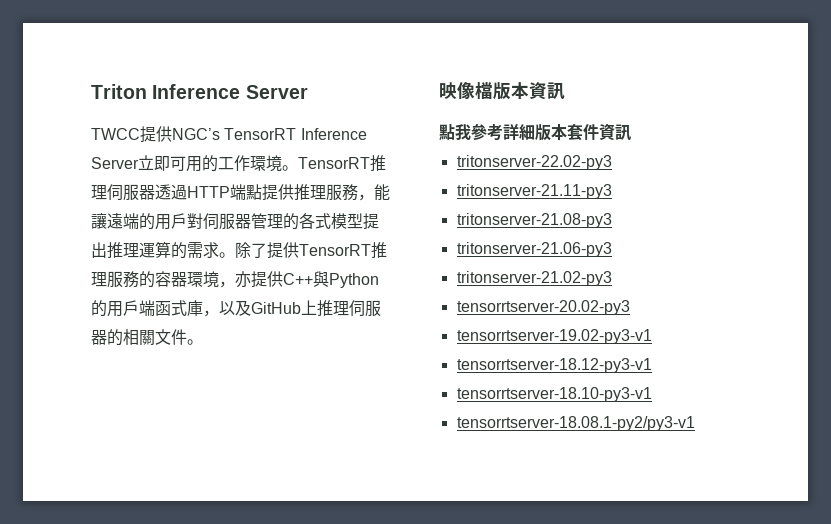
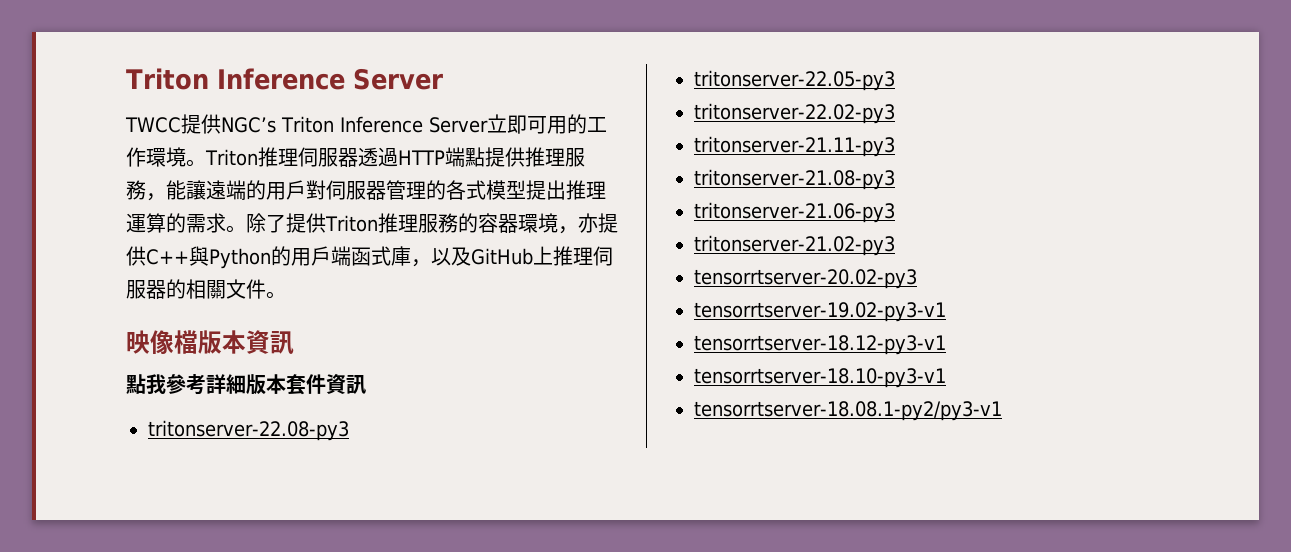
- TWCC提供NGC’s TensorRT Inference Server立即可用的工作環境。
+ TWCC提供NGC’s Triton Inference Server立即可用的工作環境。
- TensorRT推理伺服器透過HTTP端點提供推理服務，能讓遠端的用戶對伺服器管理的各式模型提出推理運算的需求。
+ Triton推理伺服器透過HTTP端點提供推理服務，能讓遠端的用戶對伺服器管理的各式模型提出推理運算的需求。
- 除了提供TensorRT推理服務的容器環境，亦提供C++與Python的用戶端函式庫，以及GitHub上推理伺服器的相關文件。
+ 除了提供Triton推理服務的容器環境，亦提供C++與Python的用戶端函式庫，以及GitHub上推理伺服器的相關文件。
+ tritonserver-22.08-py3
+ tritonserver-22.05-py3

